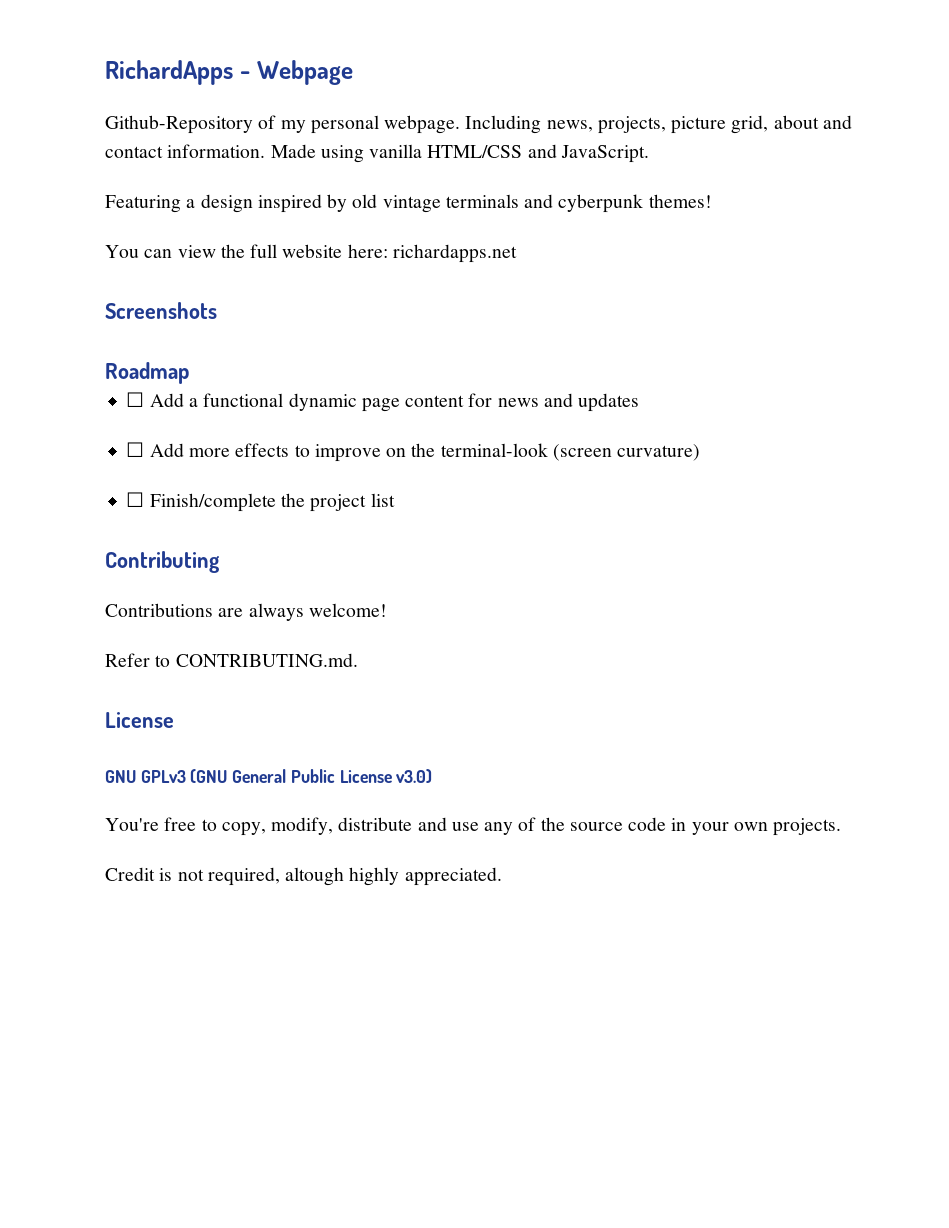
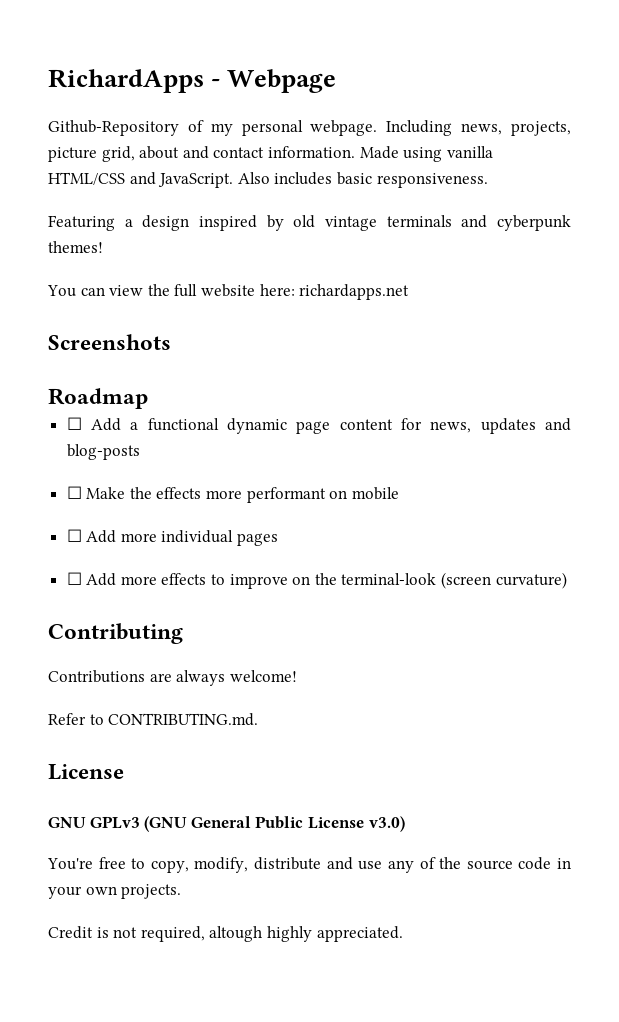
+ Also includes basic responsiveness.
- ☐ Add a functional dynamic page content for news and updates
+ ☐ Add a functional dynamic page content for news, updates and blog-posts
+ ☐ Make the effects more performant on mobile
+ ☐ Add more individual pages
- ☐ Finish/complete the project list

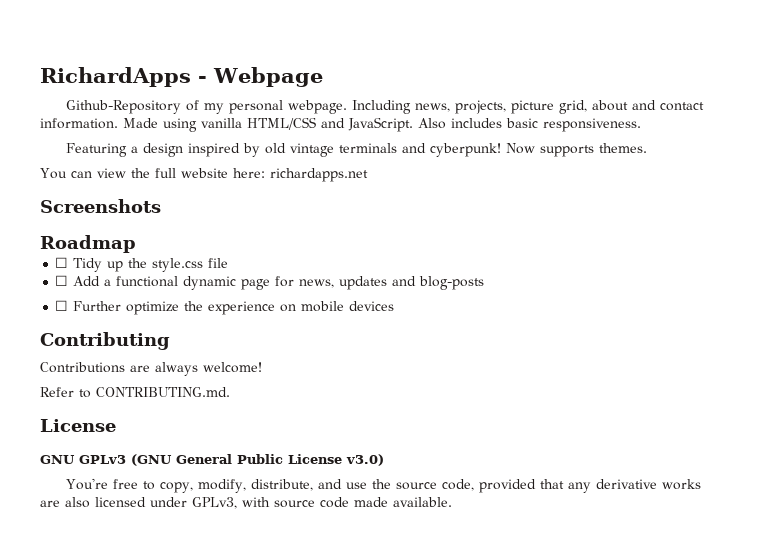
- Featuring a design inspired by old vintage terminals and cyberpunk themes!
+ Featuring a design inspired by old vintage terminals and cyberpunk! Now supports themes.
+ ☐ Tidy up the style.css file
- ☐ Add a functional dynamic page content for news, updates and blog-posts
+ ☐ Add a functional dynamic page for news, updates and blog-posts
- ☐ Make the effects more performant on mobile
- ☐ Add more individual pages
- ☐ Add more effects to improve on the terminal-look (screen curvature)
+ ☐ Further optimize the experience on mobile devices
- You're free to copy, modify, distribute and use any of the source code in your own projects.
- Credit is not required, altough highly appreciated.
+ You're free to copy, modify, distribute, and use the source code, provided that any derivative works are also licensed under GPLv3, with source code made available.

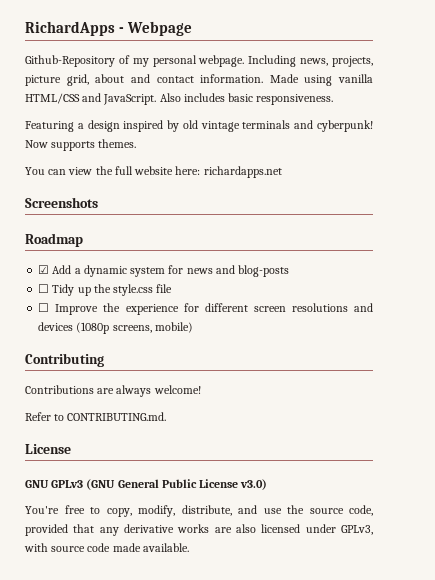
+ ☑ Add a dynamic system for news and blog-posts
- ☐ Add a functional dynamic page for news, updates and blog-posts
- ☐ Further optimize the experience on mobile devices
+ ☐ Improve the experience for different screen resolutions and devices (1080p screens, mobile)

